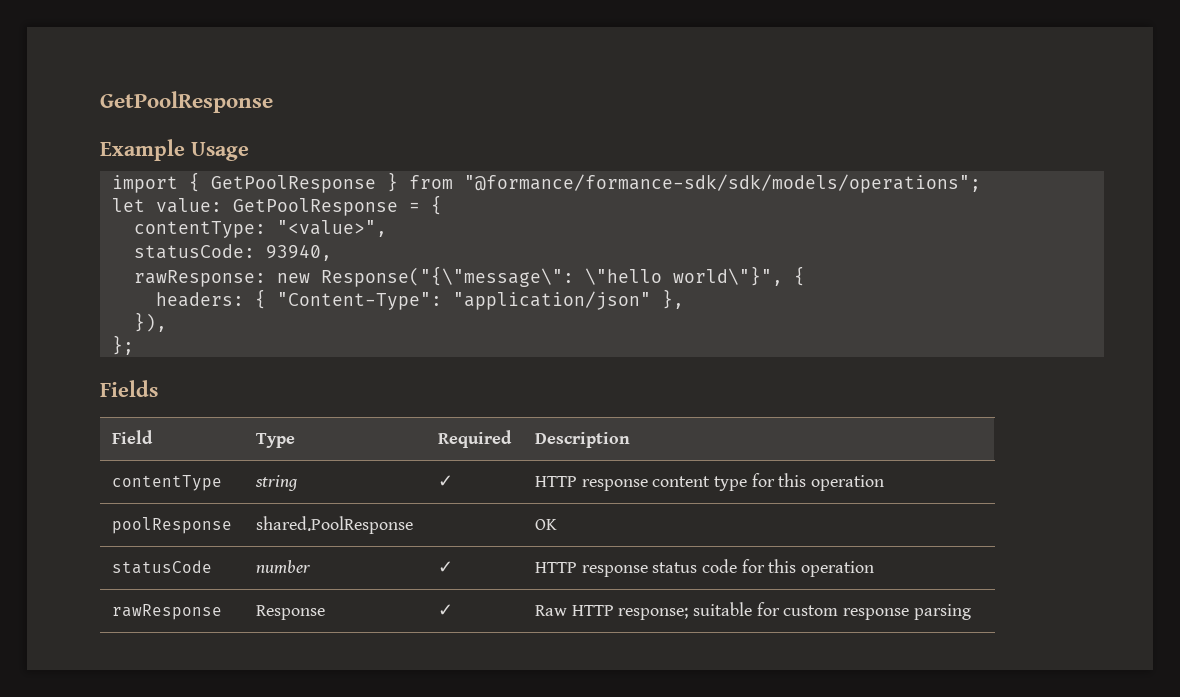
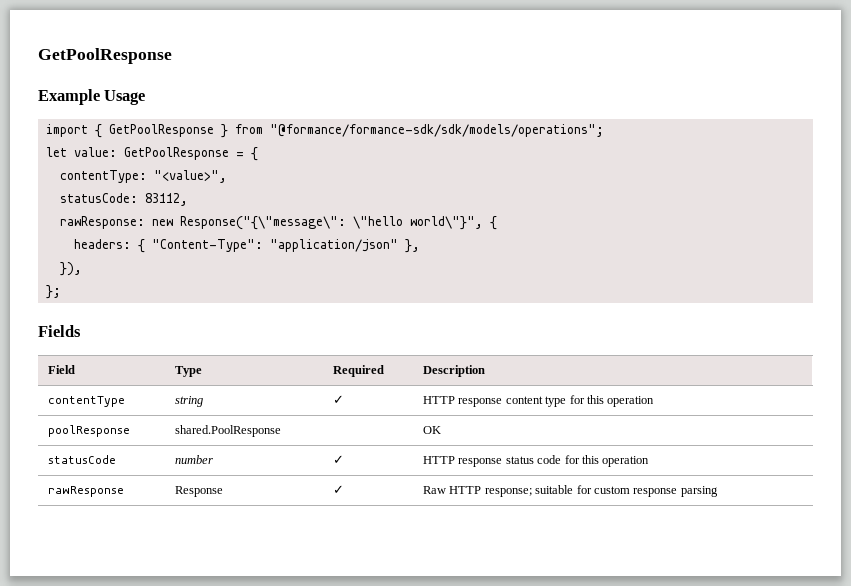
- statusCode: 93940,
+ statusCode: 83112,

